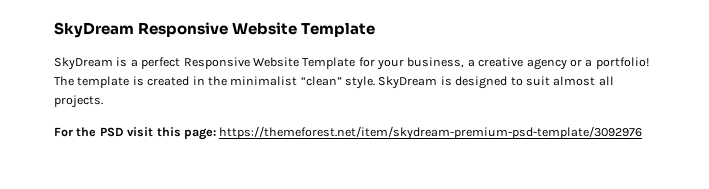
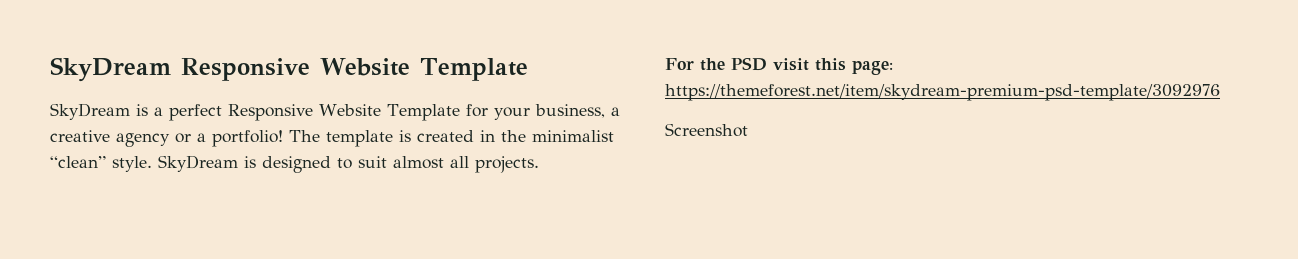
+ Screenshot

